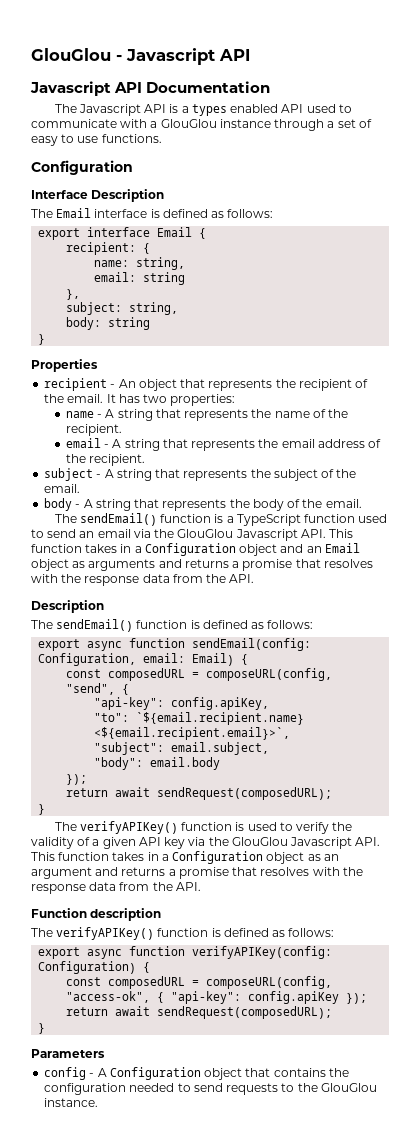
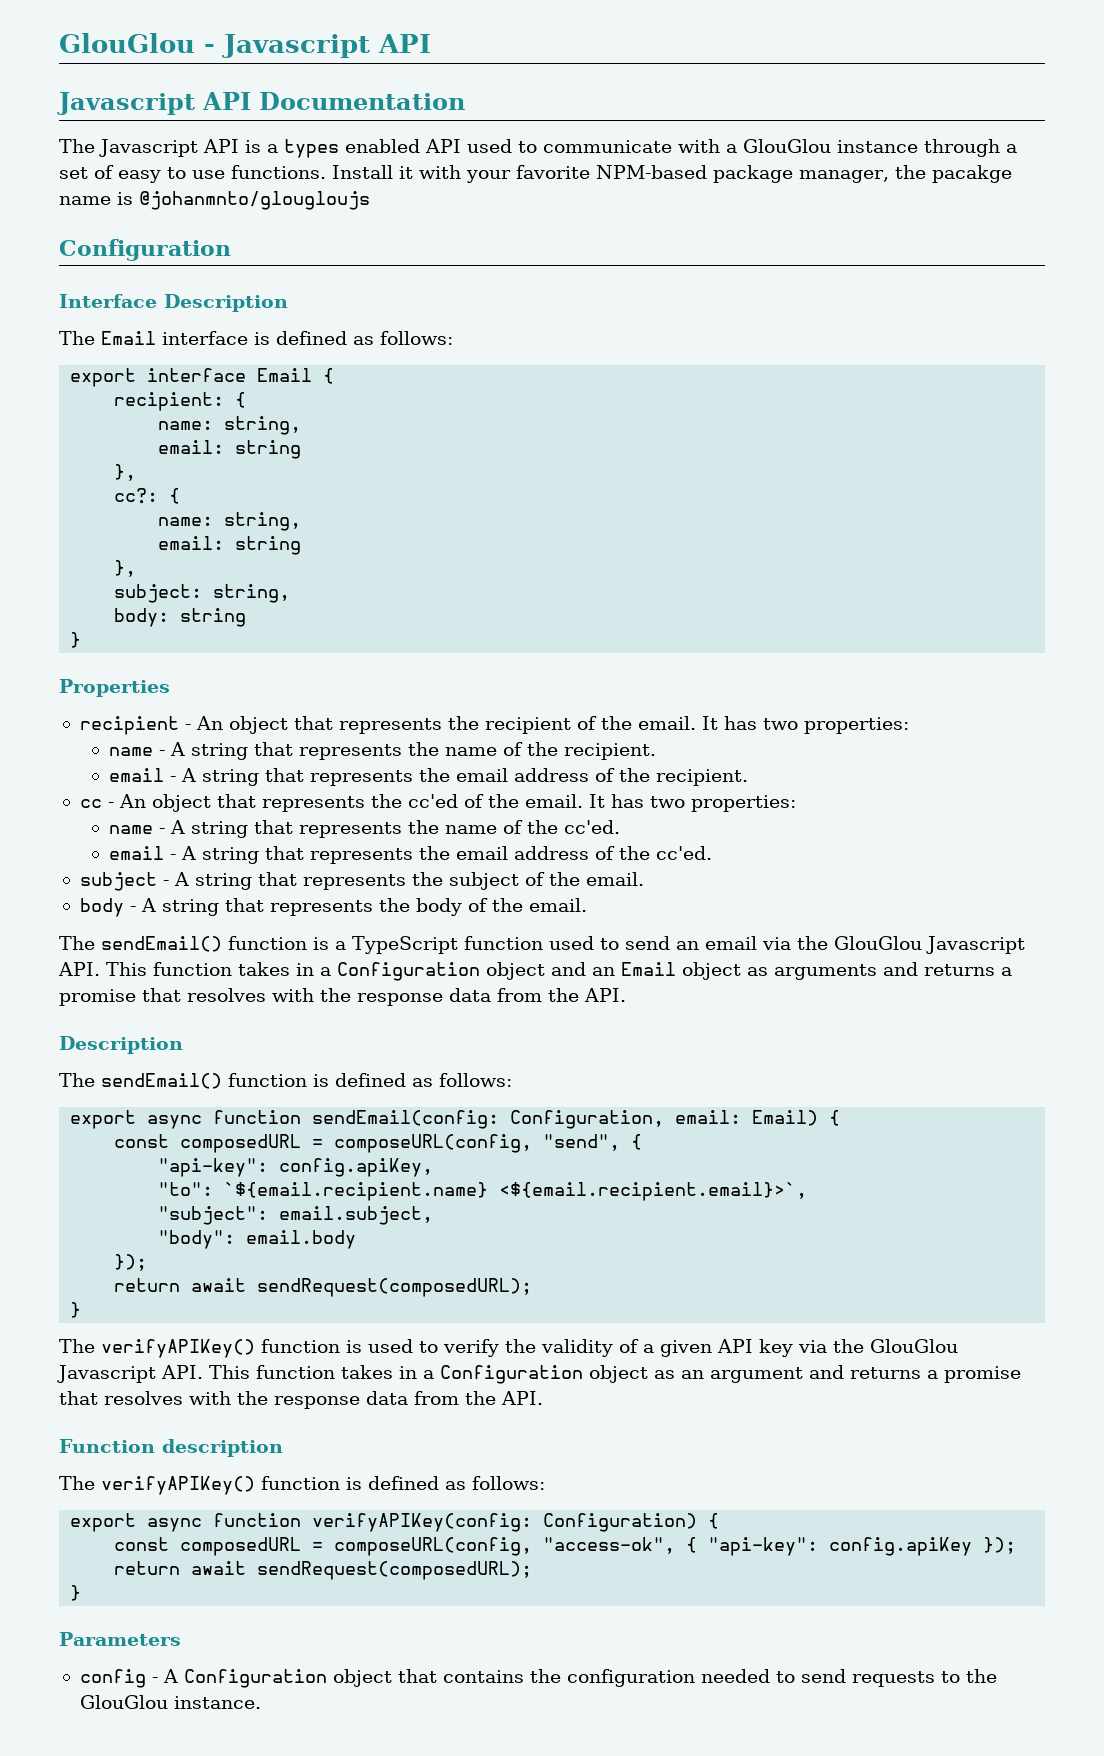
+ Install it with your favorite NPM-based package manager, the pacakge name is @johanmnto/glougloujs
+ cc?: {
+ name: string,
+ email: string
+ },
+ cc - An object that represents the cc'ed of the email. It has two properties:
+ name - A string that represents the name of the cc'ed.
+ email - A string that represents the email address of the cc'ed.

